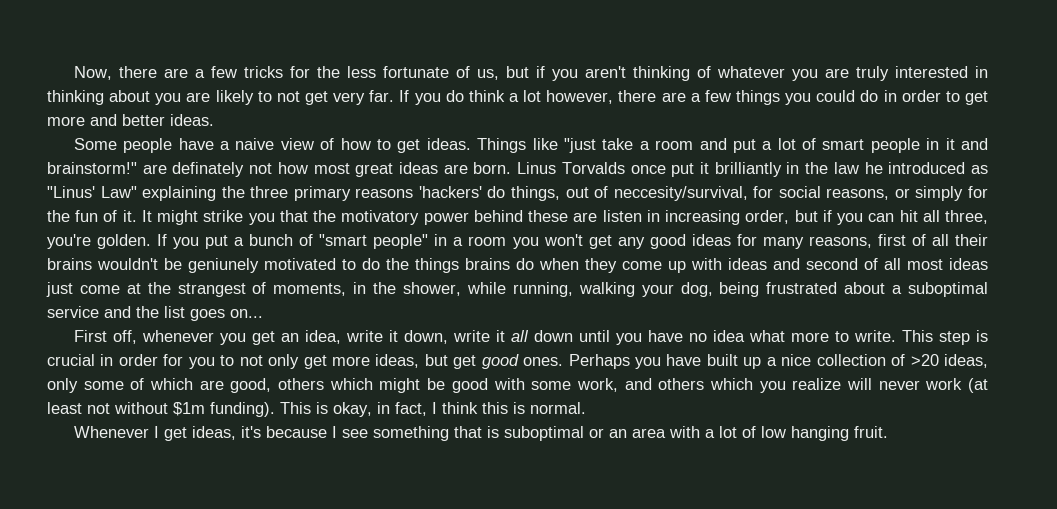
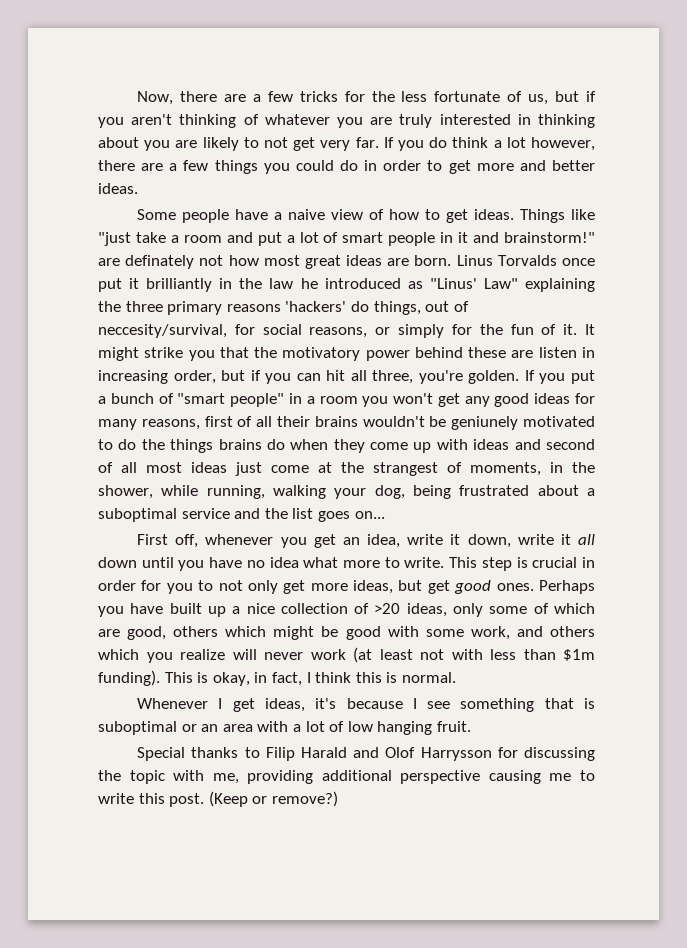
- Perhaps you have built up a nice collection of >20 ideas, only some of which are good, others which might be good with some work, and others which you realize will never work (at least not without $1m funding).
+ Perhaps you have built up a nice collection of >20 ideas, only some of which are good, others which might be good with some work, and others which you realize will never work (at least not with less than $1m funding).
+ Special thanks to Filip Harald and Olof Harrysson for discussing the topic with me, providing additional perspective causing me to write this post. (Keep or remove?)

